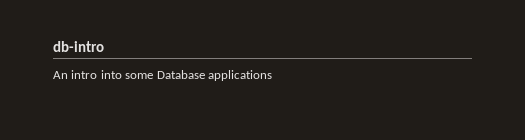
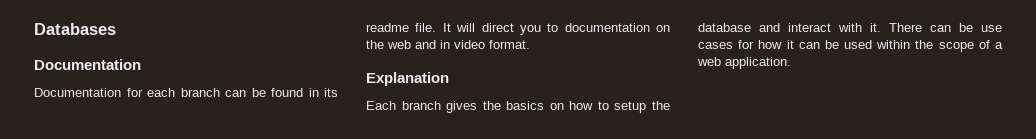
- db-intro
- An intro into some Database applications
+ Databases
+ Documentation
+ Documentation for each branch can be found in its readme file. It will direct you to documentation on the web and in video format.
+ Explanation
+ Each branch gives the basics on how to setup the database and interact with it. There can be use cases for how it can be used within the scope of a web application.

